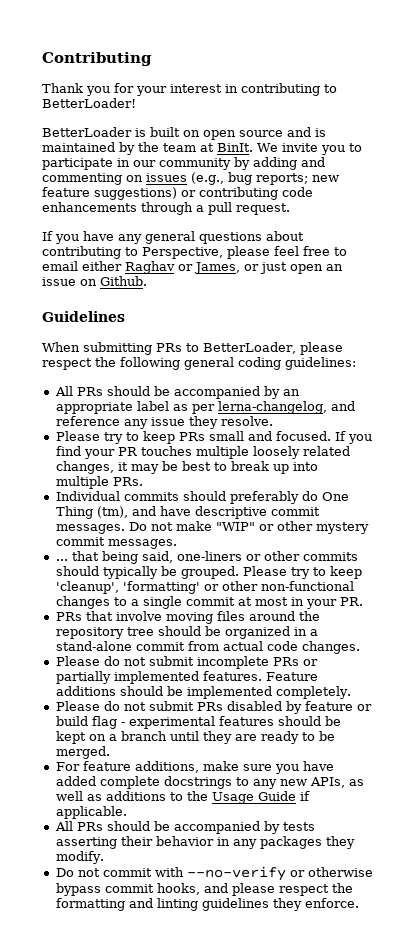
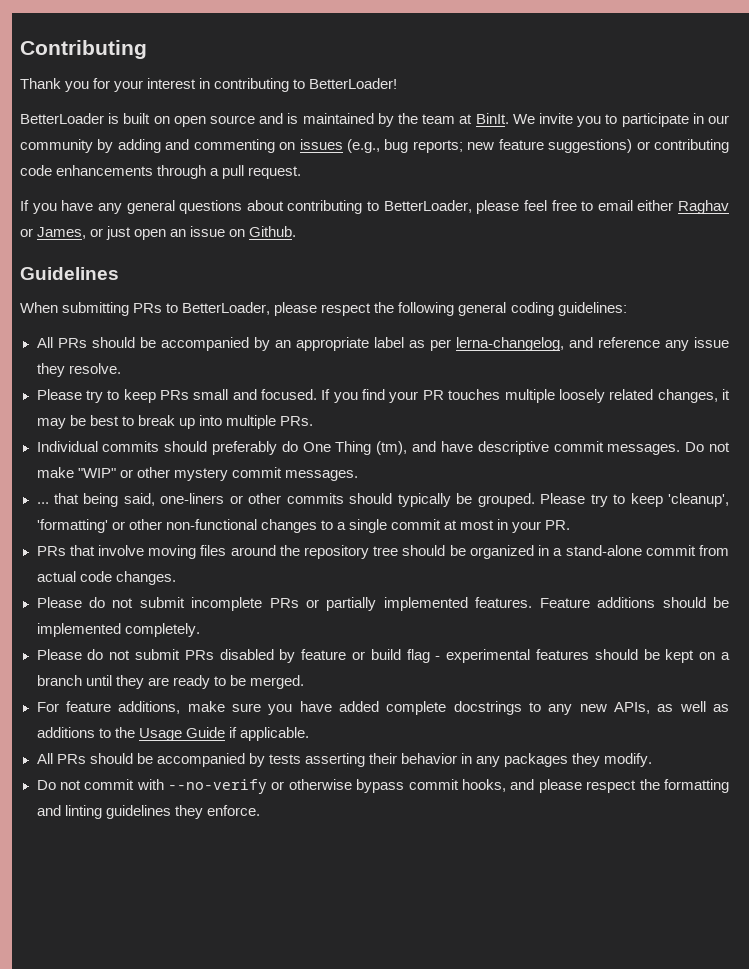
- If you have any general questions about contributing to Perspective, please feel free to email either Raghav or James, or just open an issue on Github.
+ If you have any general questions about contributing to BetterLoader, please feel free to email either Raghav or James, or just open an issue on Github.

